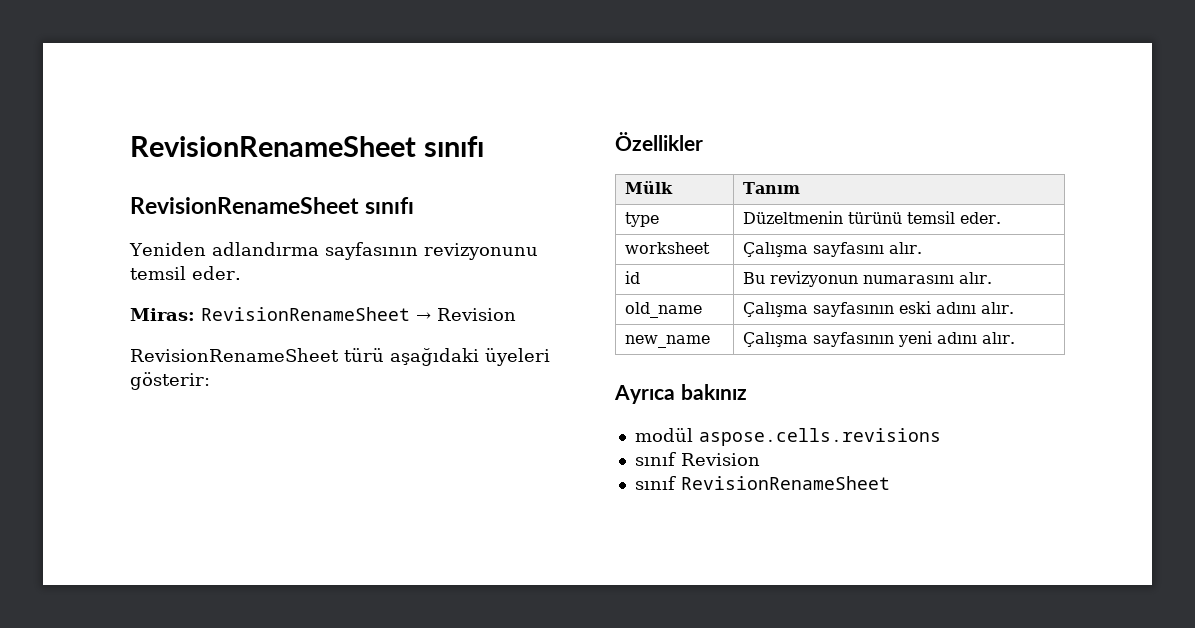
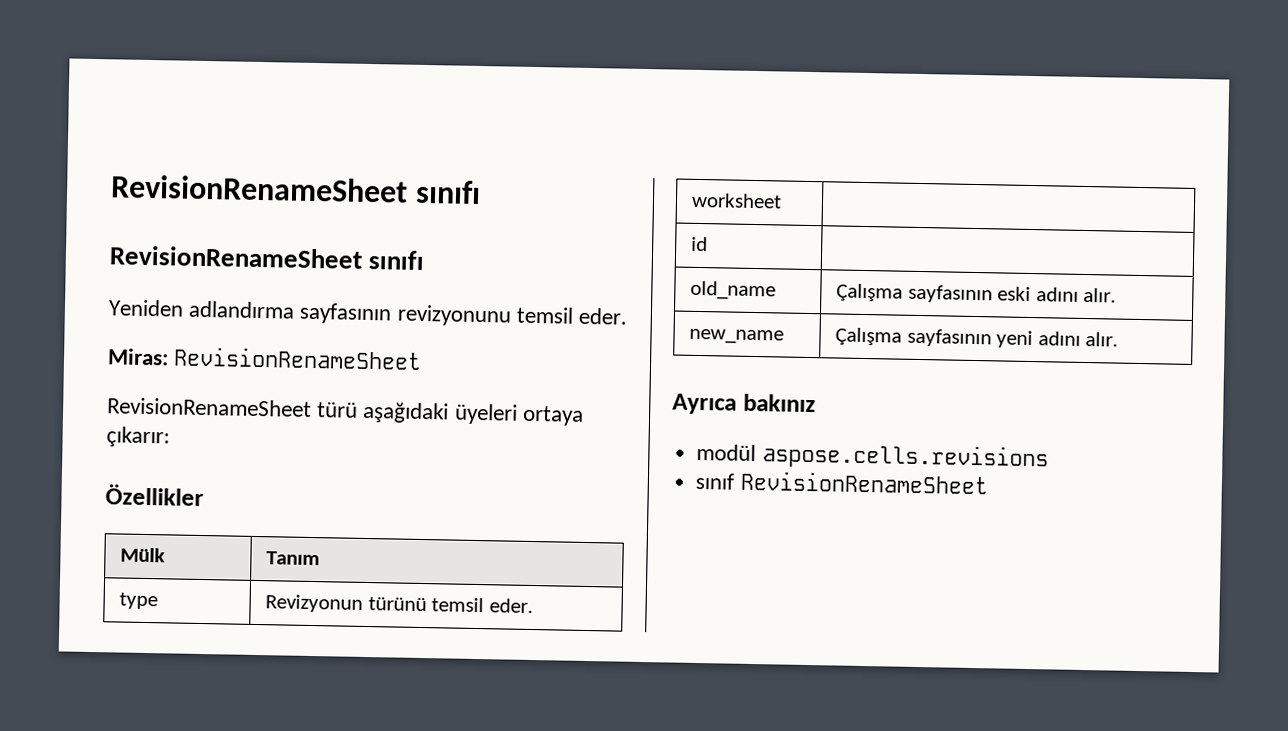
- Miras: RevisionRenameSheet → Revision
+ Miras: RevisionRenameSheet
- RevisionRenameSheet türü aşağıdaki üyeleri gösterir:
+ RevisionRenameSheet türü aşağıdaki üyeleri ortaya çıkarır:
- type | Düzeltmenin türünü temsil eder.
+ type | Revizyonun türünü temsil eder.
- worksheet | Çalışma sayfasını alır.
- id | Bu revizyonun numarasını alır.
+ worksheet |
+ id |
- sınıf Revision

